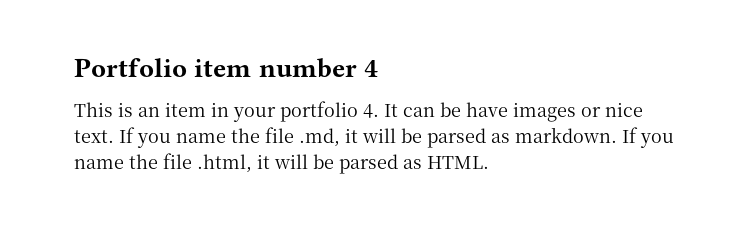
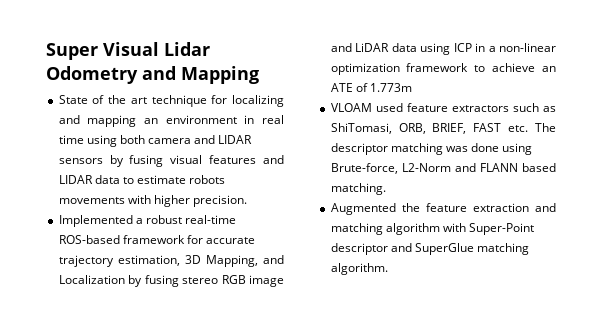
- Portfolio item number 4
- This is an item in your portfolio 4. It can be have images or nice text. If you name the file .md, it will be parsed as markdown. If you name the file .html, it will be parsed as HTML.
+ Super Visual Lidar Odometry and Mapping
+ State of the art technique for localizing and mapping an environment in real time using both camera and LIDAR sensors by fusing visual features and LIDAR data to estimate robots movements with higher precision.
+ Implemented a robust real-time ROS-based framework for accurate trajectory estimation, 3D Mapping, and Localization by fusing stereo RGB image and LiDAR data using ICP in a non-linear optimization framework to achieve an ATE of 1.773m
+ VLOAM used feature extractors such as ShiTomasi, ORB, BRIEF, FAST etc. The descriptor matching was done using Brute-force, L2-Norm and FLANN based matching.
+ Augmented the feature extraction and matching algorithm with Super-Point descriptor and SuperGlue matching algorithm.

